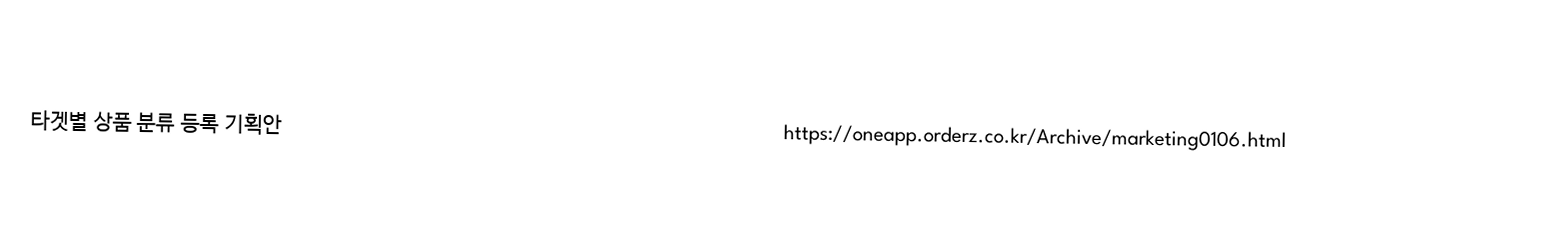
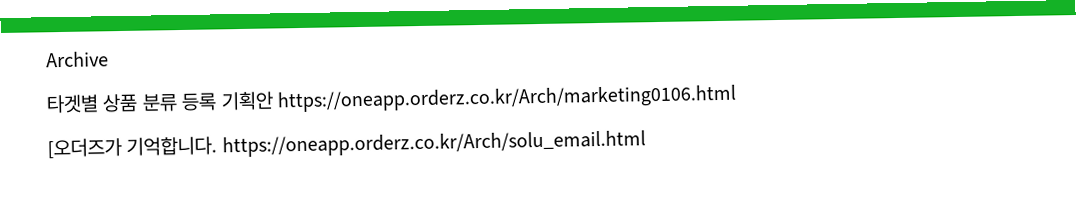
+ Archive
- 타겟별 상품 분류 등록 기획안 https://oneapp.orderz.co.kr/Archive/marketing0106.html
+ 타겟별 상품 분류 등록 기획안 https://oneapp.orderz.co.kr/Arch/marketing0106.html
+ [오더즈가 기억합니다. https://oneapp.orderz.co.kr/Arch/solu_email.html

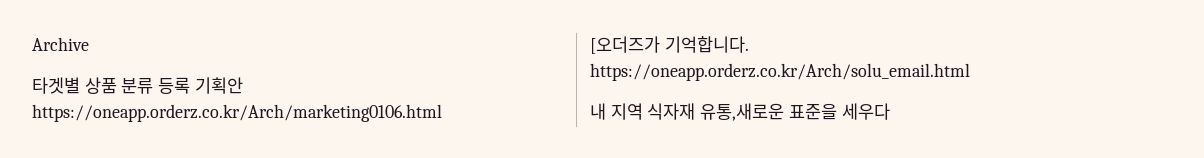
+ 내 지역 식자재 유통,새로운 표준을 세우다

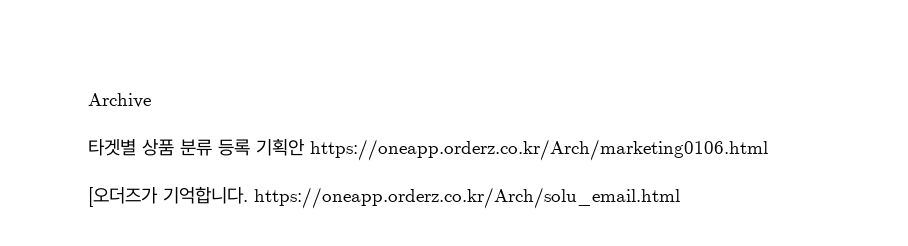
- 내 지역 식자재 유통,새로운 표준을 세우다

